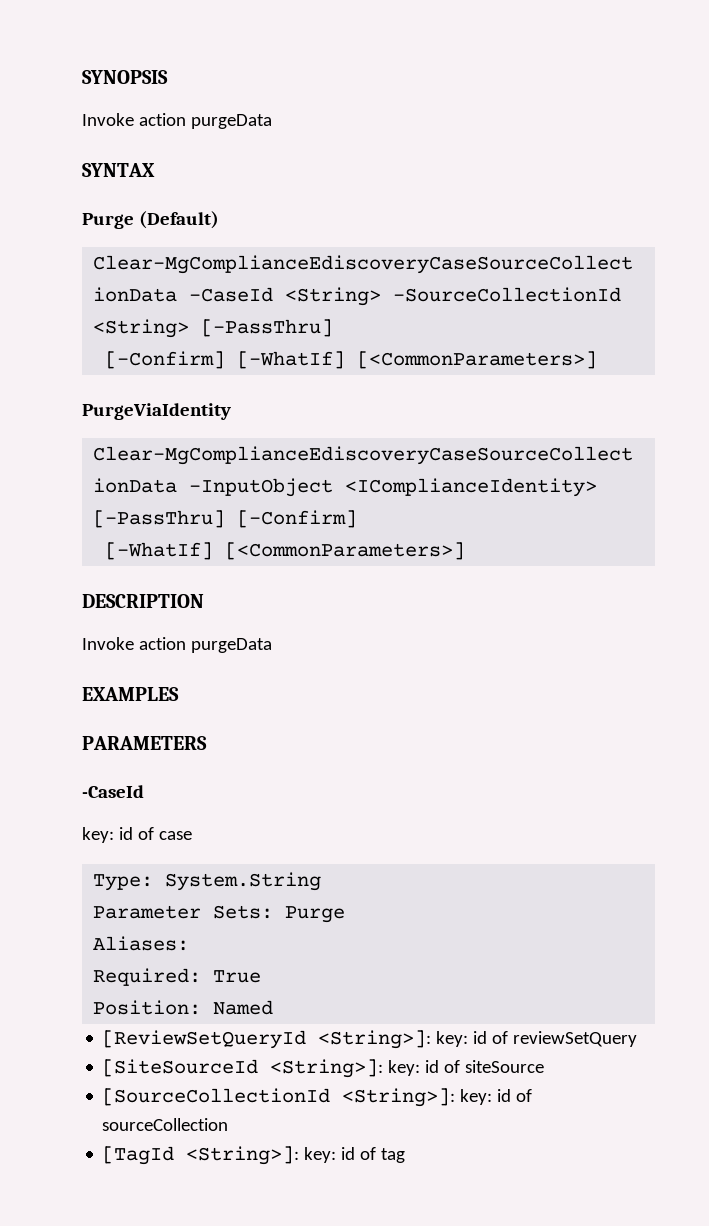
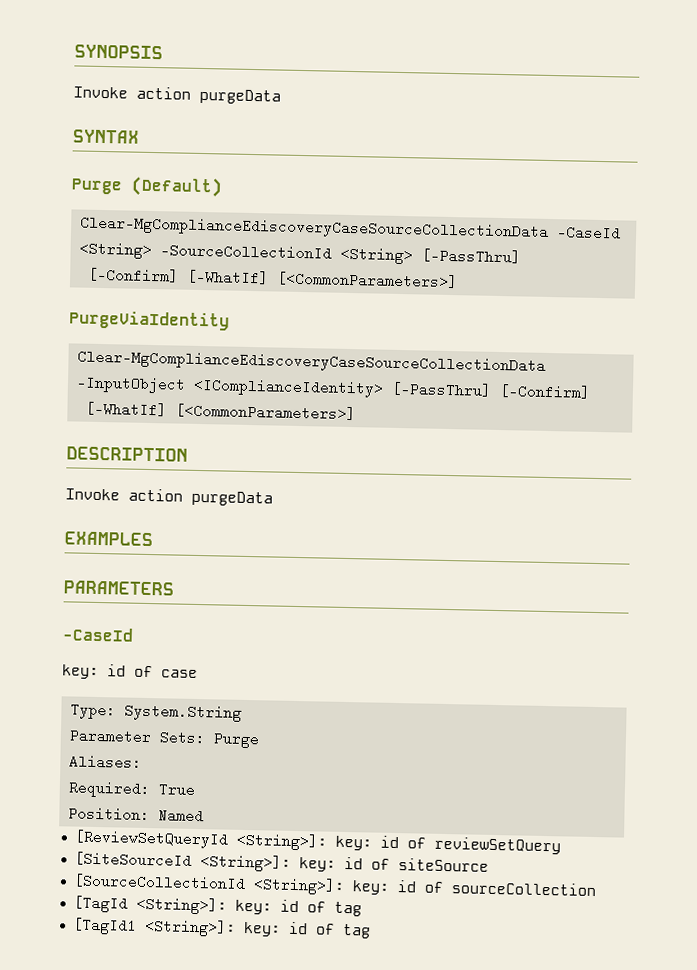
+ [TagId1 <String>]: key: id of tag

